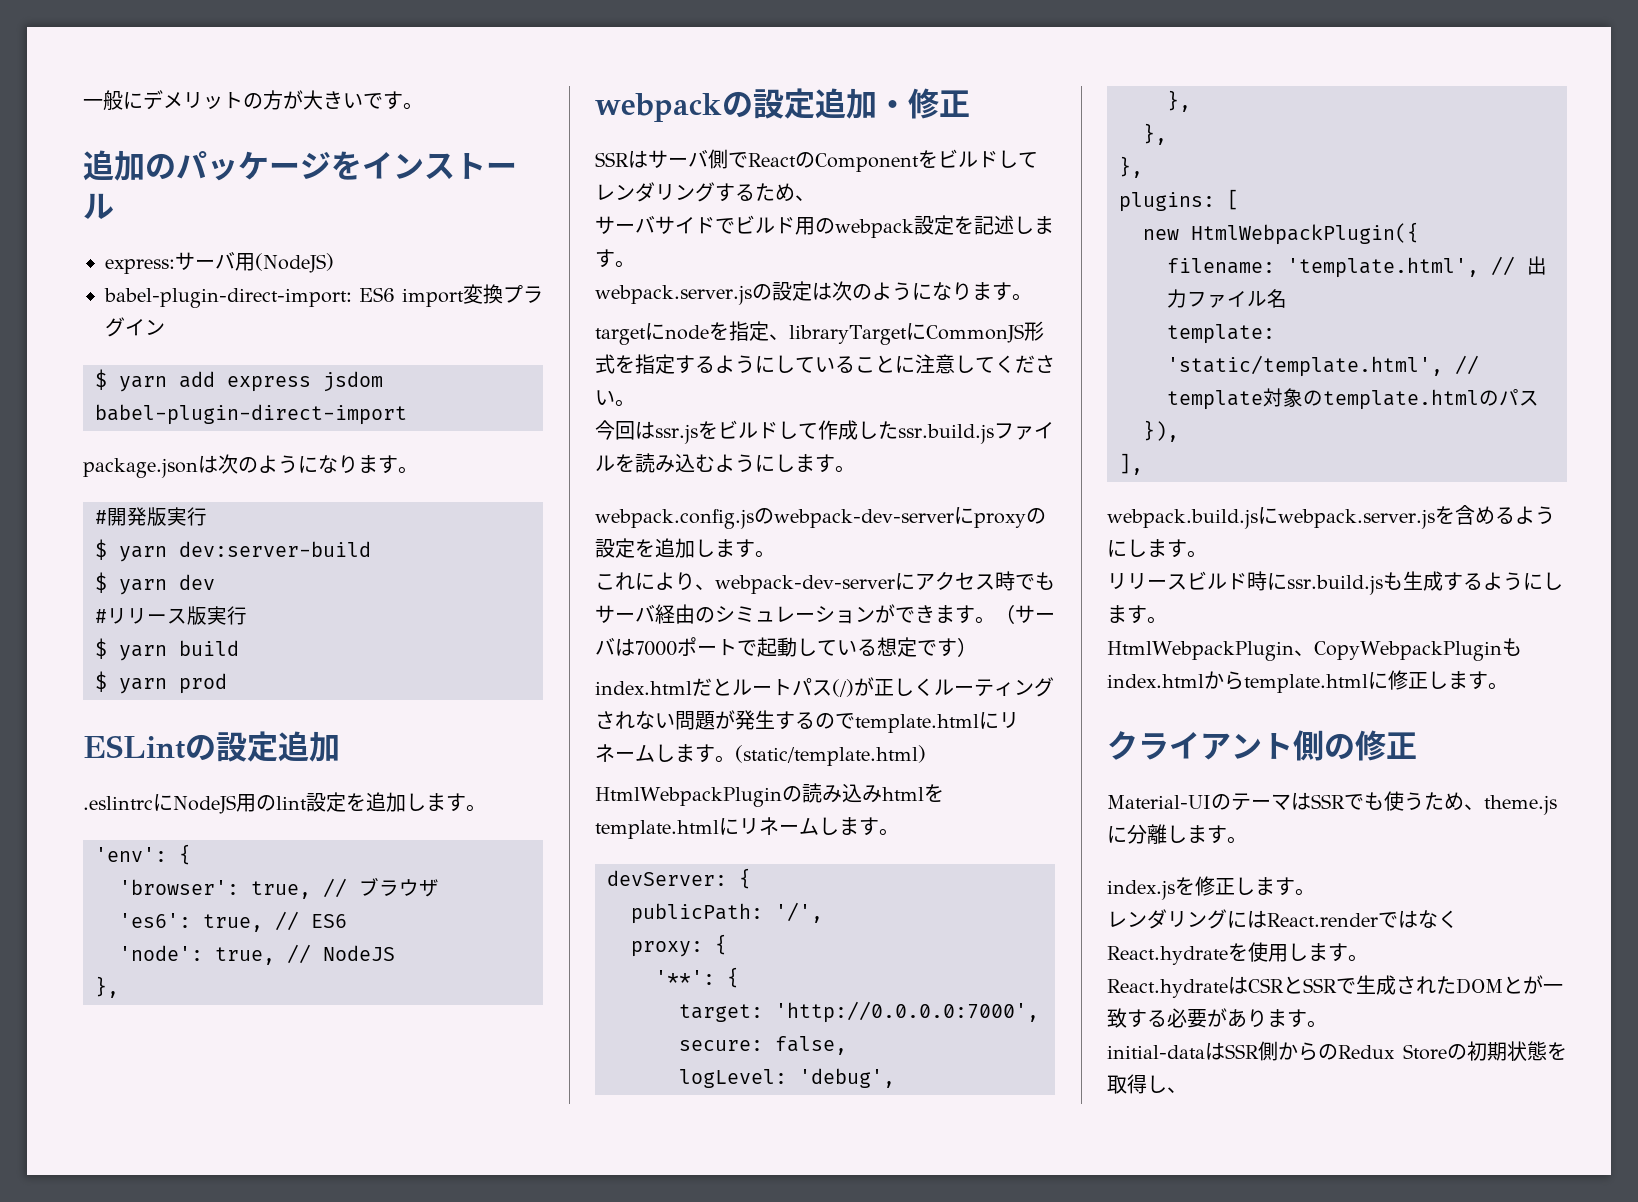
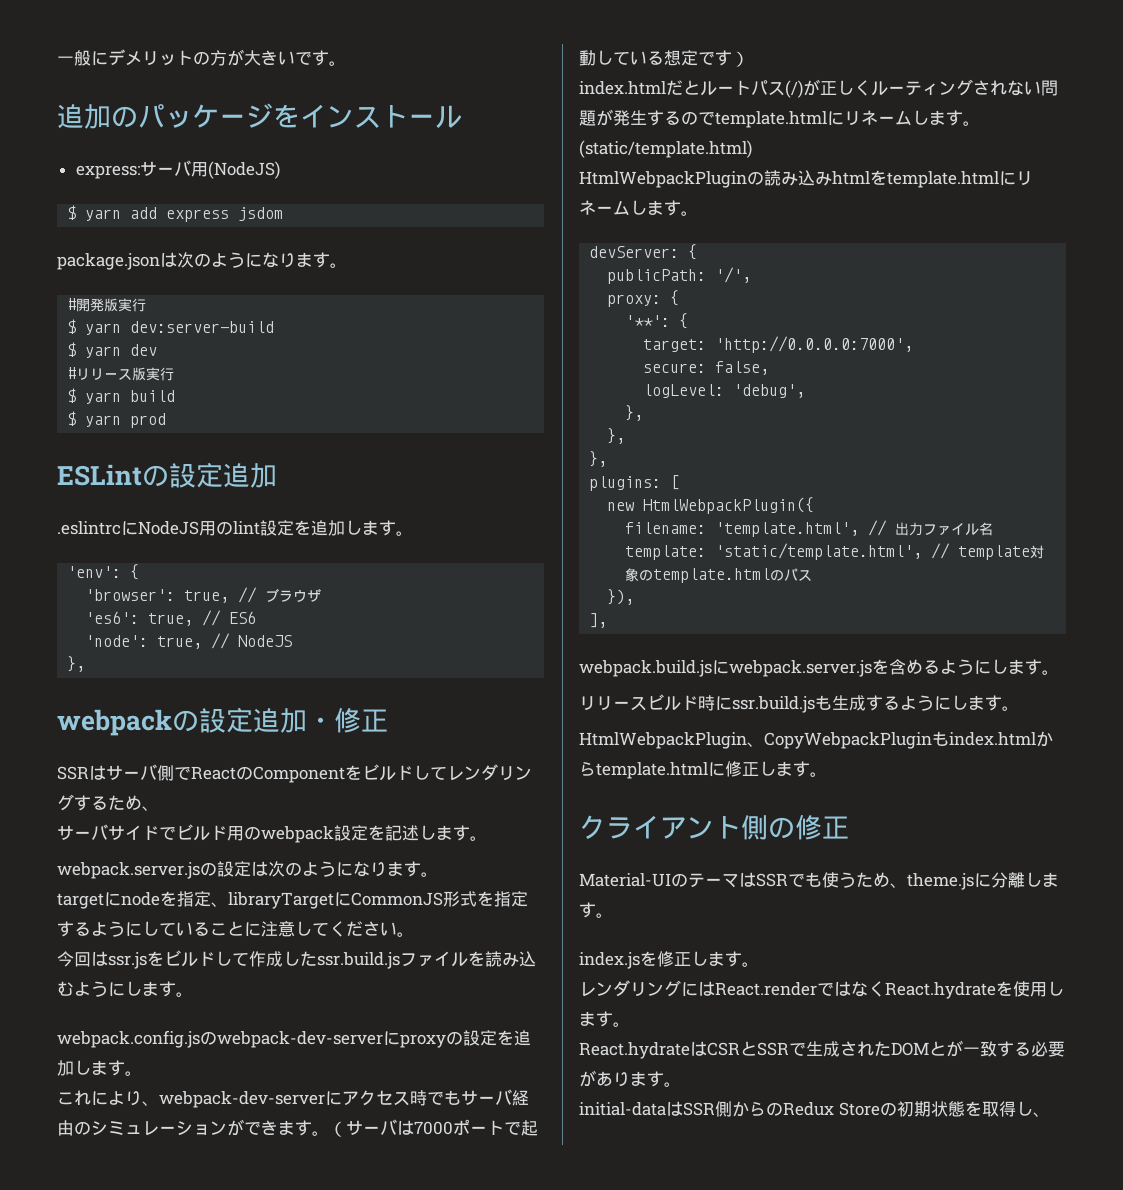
- babel-plugin-direct-import: ES6 import変換プラグイン
- $ yarn add express jsdom babel-plugin-direct-import
+ $ yarn add express jsdom

